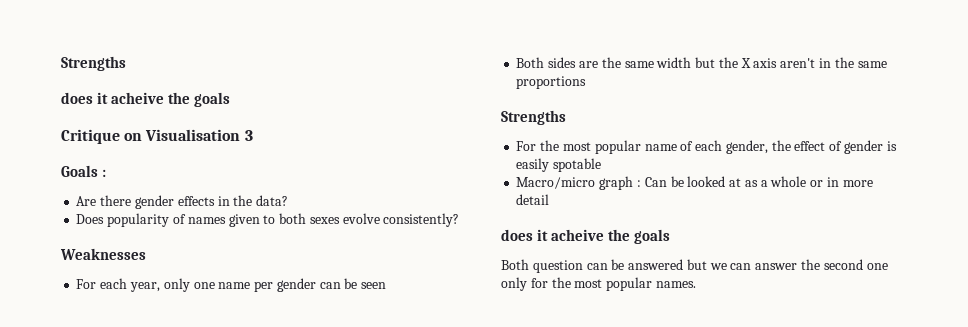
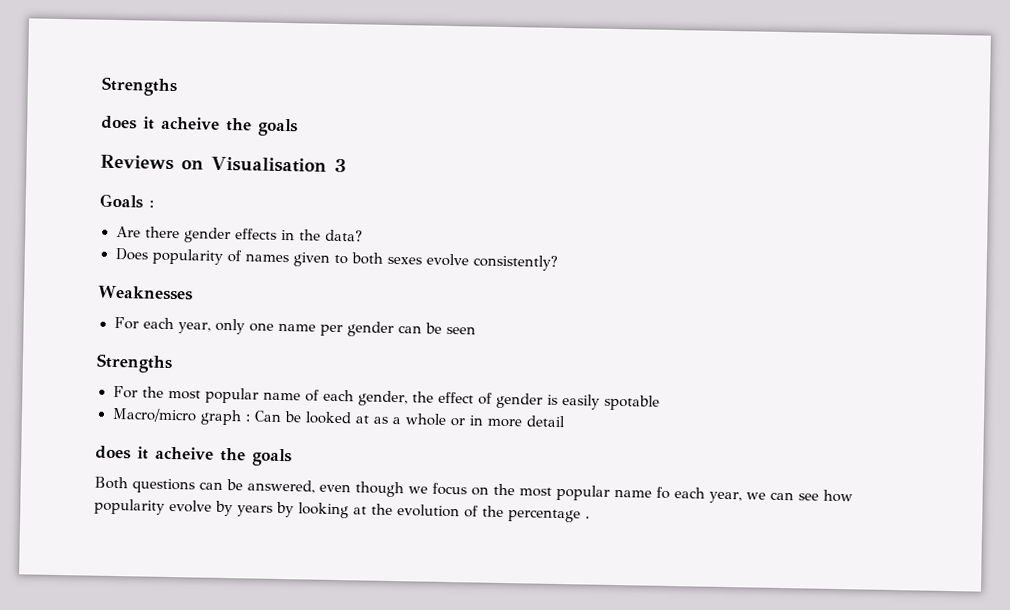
- Critique on Visualisation 3
+ Reviews on Visualisation 3
- Both sides are the same width but the X axis aren't in the same proportions
- Both question can be answered but we can answer the second one only for the most popular names.
+ Both questions can be answered, even though we focus on the most popular name fo each year, we can see how popularity evolve by years by looking at the evolution of the percentage .

